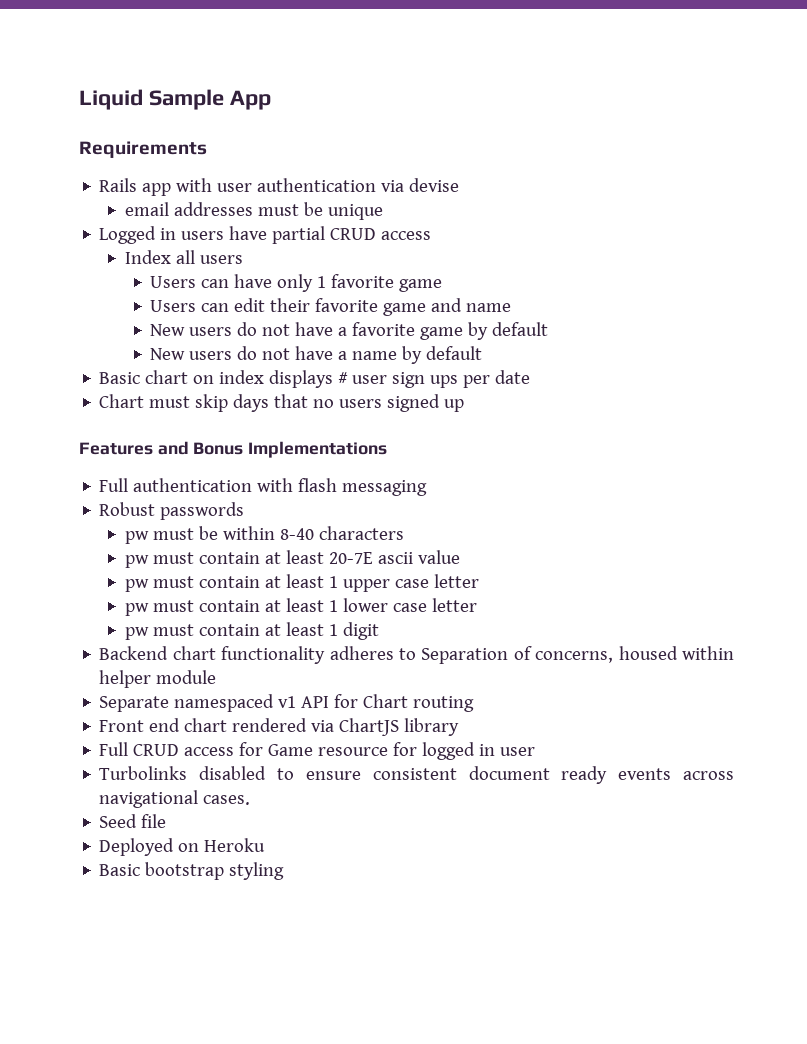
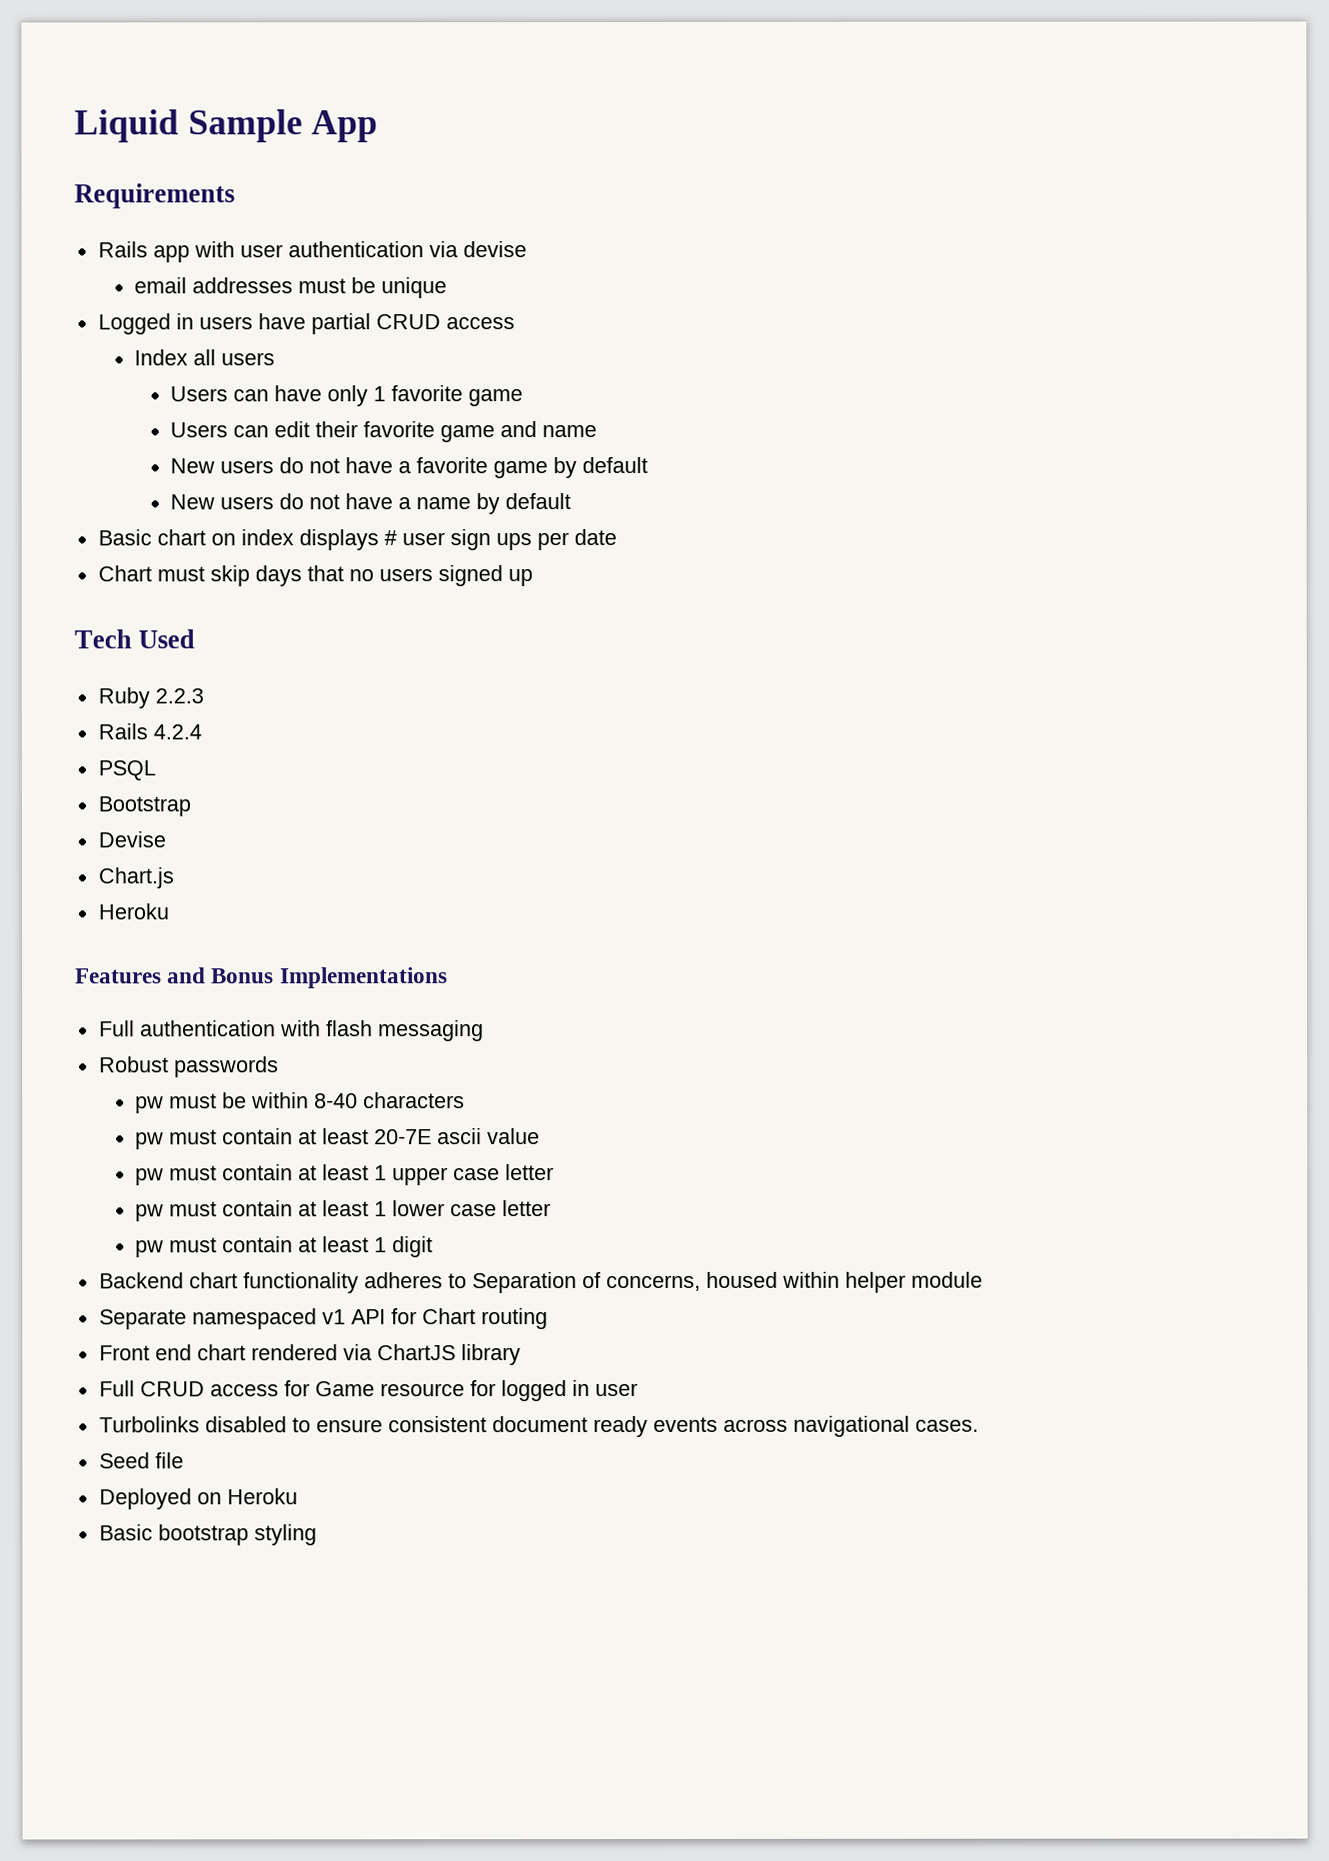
+ Tech Used
+ Ruby 2.2.3
+ Rails 4.2.4
+ PSQL
+ Bootstrap
+ Devise
+ Chart.js
+ Heroku

